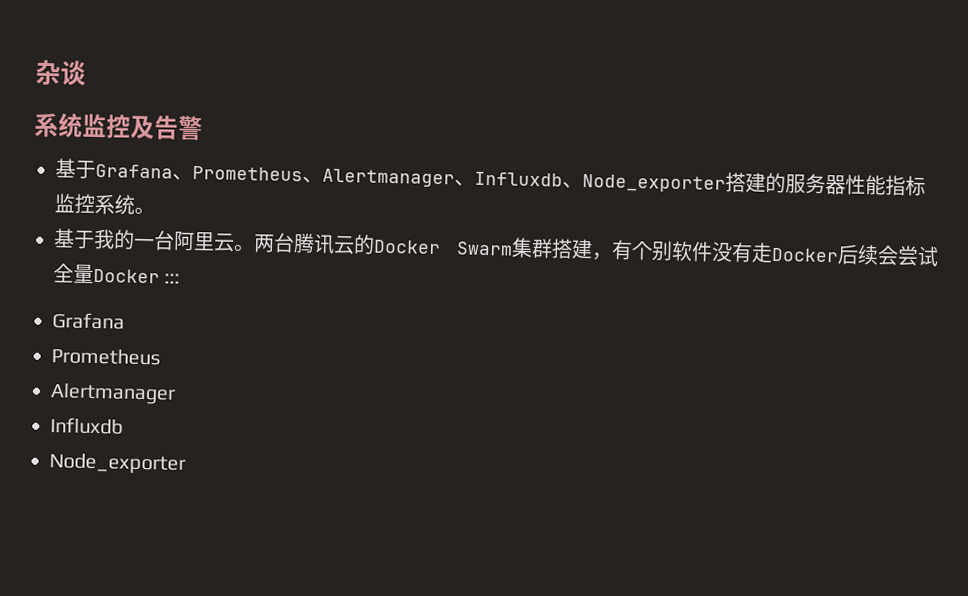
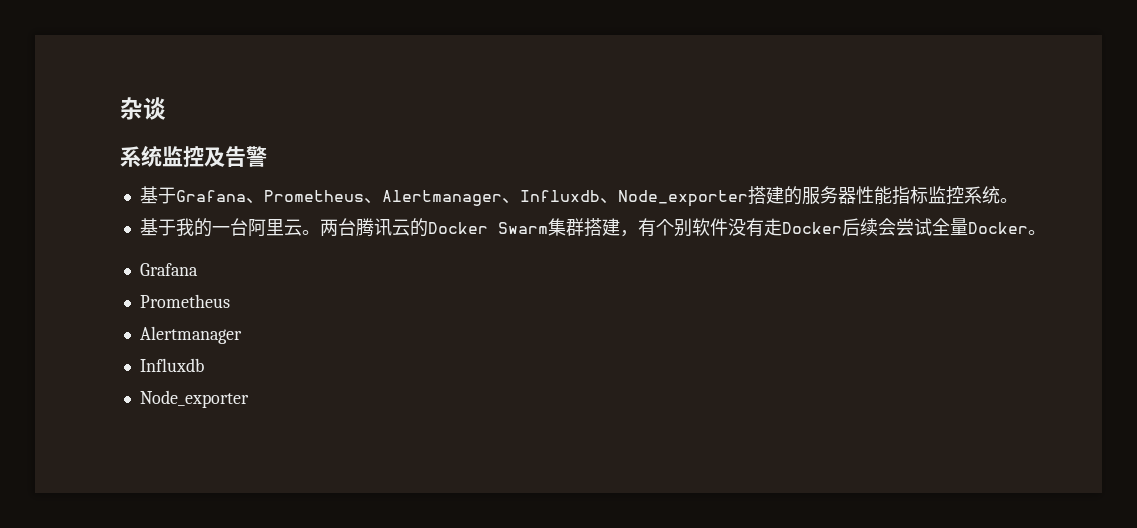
- 两台腾讯云的Docker Swarm集群搭建，有个别软件没有走Docker后续会尝试全量Docker :::
+ 两台腾讯云的Docker Swarm集群搭建，有个别软件没有走Docker后续会尝试全量Docker。

